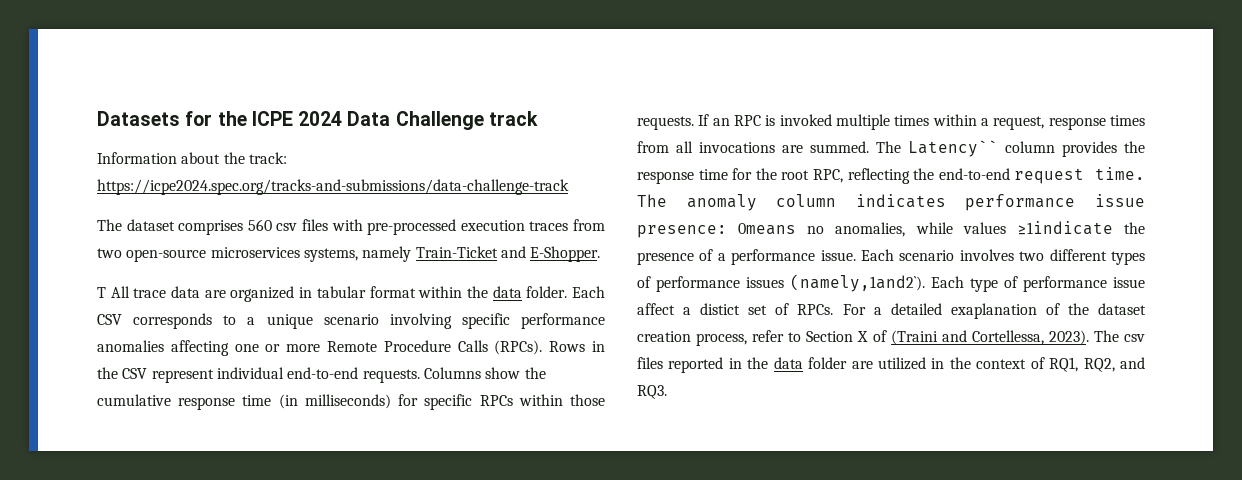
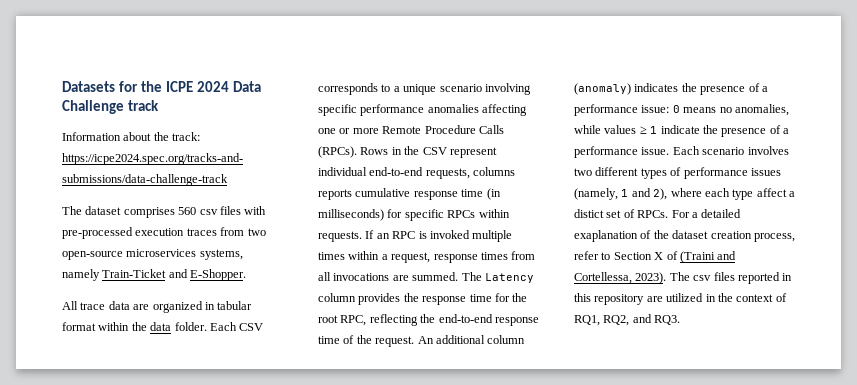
- T All trace data are organized in tabular format within the data folder.
+ All trace data are organized in tabular format within the data folder.
- Rows in the CSV represent individual end-to-end requests. Columns show the cumulative response time (in milliseconds) for specific RPCs within those requests.
+ Rows in the CSV represent individual end-to-end requests, columns reports cumulative response time (in milliseconds) for specific RPCs within requests.
- The Latency`` column provides the response time for the root RPC, reflecting the end-to-end request time. The anomaly column indicates performance issue presence: 0means no anomalies, while values ≥1indicate the presence of a performance issue.
+ The Latency column provides the response time for the root RPC, reflecting the end-to-end response time of the request. An additional column (anomaly) indicates the presence of a performance issue: 0 means no anomalies, while values ≥ 1 indicate the presence of a performance issue.
- Each scenario involves two different types of performance issues (namely,1and2`). Each type of performance issue affect a distict set of RPCs.
+ Each scenario involves two different types of performance issues (namely, 1 and 2), where each type affect a distict set of RPCs.
- The csv files reported in the data folder are utilized in the context of RQ1, RQ2, and RQ3.
+ The csv files reported in this repository are utilized in the context of RQ1, RQ2, and RQ3.

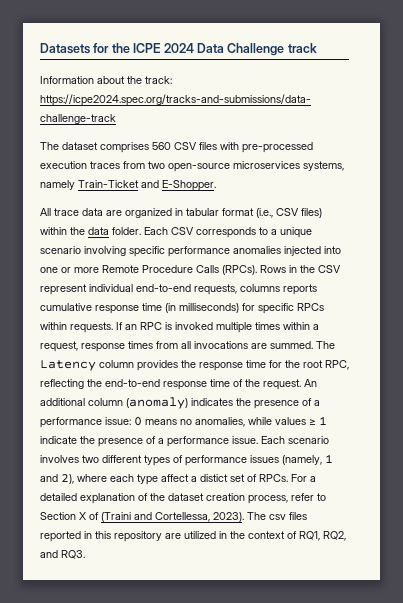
- The dataset comprises 560 csv files with pre-processed execution traces from two open-source microservices systems, namely Train-Ticket and E-Shopper.
+ The dataset comprises 560 CSV files with pre-processed execution traces from two open-source microservices systems, namely Train-Ticket and E-Shopper.
- All trace data are organized in tabular format within the data folder.
+ All trace data are organized in tabular format (i.e., CSV files) within the data folder.
- Each CSV corresponds to a unique scenario involving specific performance anomalies affecting one or more Remote Procedure Calls (RPCs).
+ Each CSV corresponds to a unique scenario involving specific performance anomalies injected into one or more Remote Procedure Calls (RPCs).
- For a detailed exaplanation of the dataset creation process, refer to Section X of (Traini and Cortellessa, 2023).
+ For a detailed explanation of the dataset creation process, refer to Section X of (Traini and Cortellessa, 2023).

